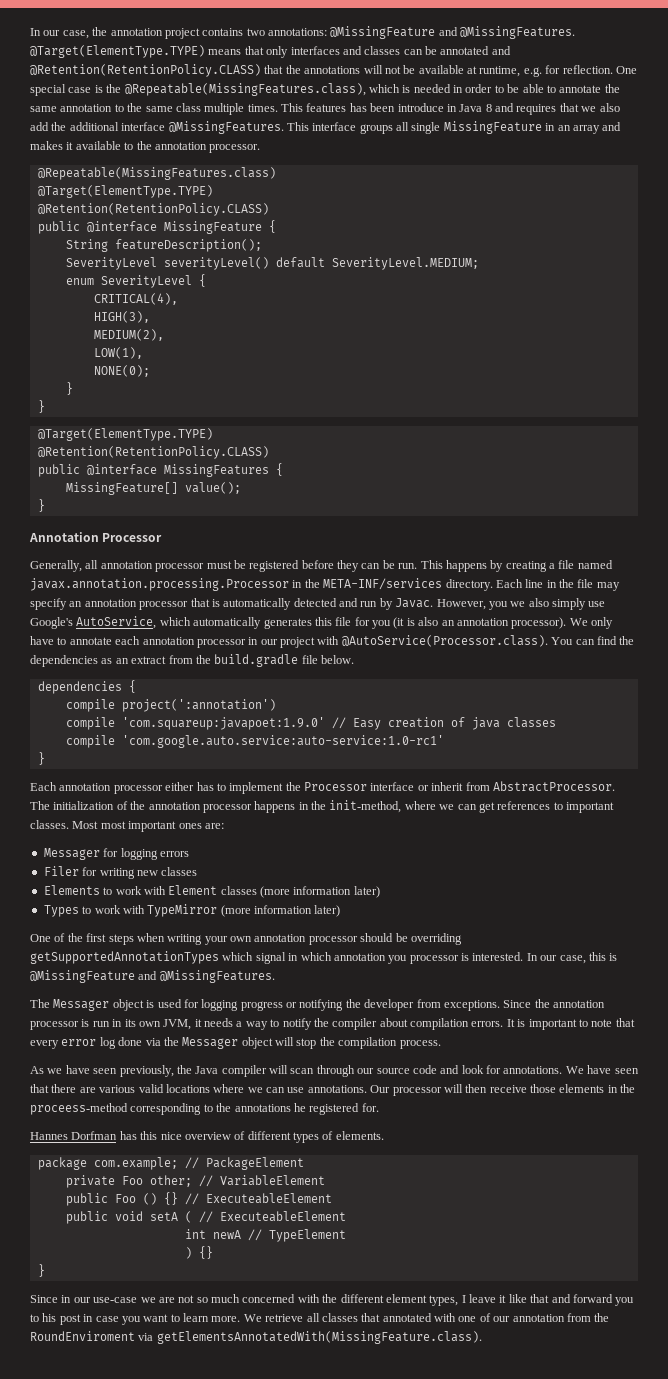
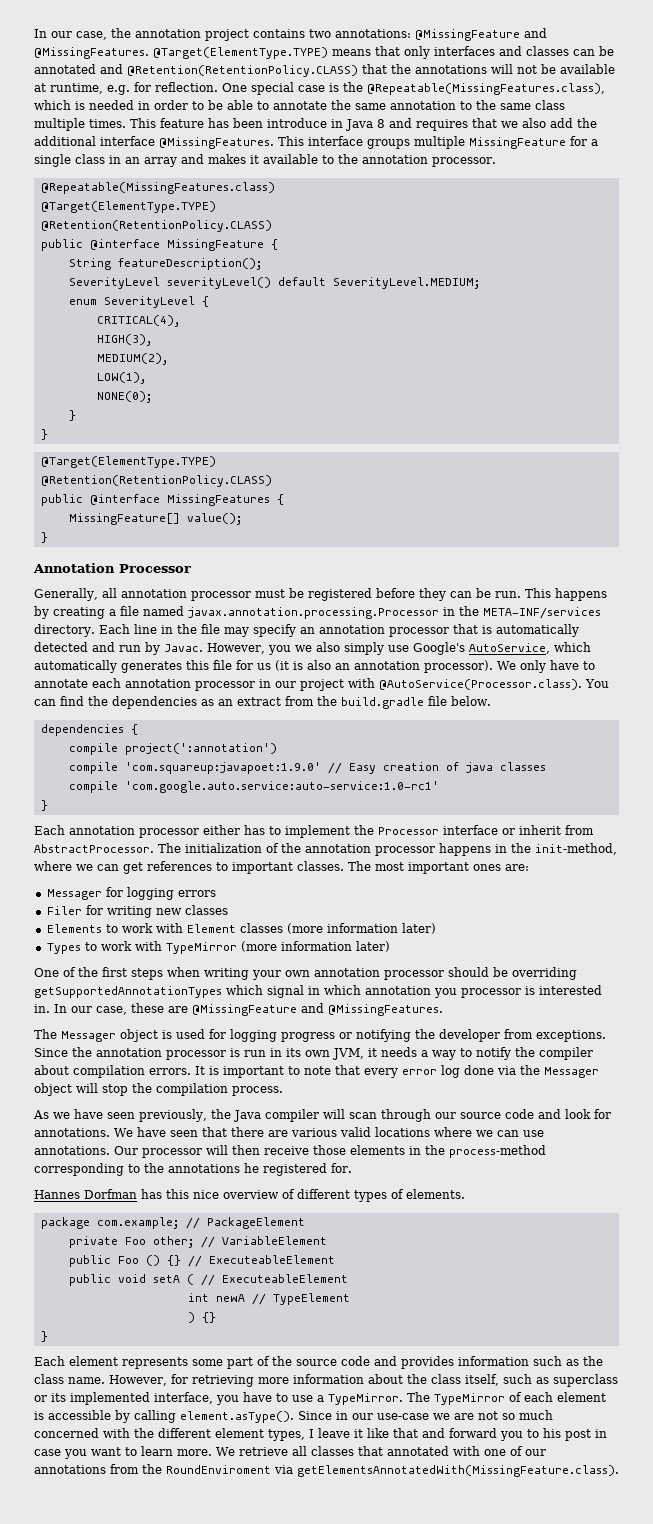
- This features has been introduce in Java 8 and requires that we also add the additional interface @MissingFeatures.
+ This feature has been introduce in Java 8 and requires that we also add the additional interface @MissingFeatures.
- This interface groups all single MissingFeature in an array and makes it available to the annotation processor.
+ This interface groups multiple MissingFeature for a single class in an array and makes it available to the annotation processor.
- However, you we also simply use Google's AutoService, which automatically generates this file for you (it is also an annotation processor).
+ However, you we also simply use Google's AutoService, which automatically generates this file for us (it is also an annotation processor).
- Most most important ones are:
+ The most important ones are:
- One of the first steps when writing your own annotation processor should be overriding getSupportedAnnotationTypes which signal in which annotation you processor is interested. In our case, this is @MissingFeature and @MissingFeatures.
+ One of the first steps when writing your own annotation processor should be overriding getSupportedAnnotationTypes which signal in which annotation you processor is interested in. In our case, these are @MissingFeature and @MissingFeatures.
- Our processor will then receive those elements in the proceess-method corresponding to the annotations he registered for.
+ Our processor will then receive those elements in the process-method corresponding to the annotations he registered for.
- Since in our use-case we are not so much concerned with the different element types, I leave it like that and forward you to his post in case you want to learn more.
+ Each element represents some part of the source code and provides information such as the class name. However, for retrieving more information about the class itself, such as superclass or its implemented interface, you have to use a TypeMirror. The TypeMirror of each element is accessible by calling element.asType(). Since in our use-case we are not so much concerned with the different element types, I leave it like that and forward you to his post in case you want to learn more.
- We retrieve all classes that annotated with one of our annotation from the RoundEnviroment via getElementsAnnotatedWith(MissingFeature.class).
+ We retrieve all classes that annotated with one of our annotations from the RoundEnviroment via getElementsAnnotatedWith(MissingFeature.class).

